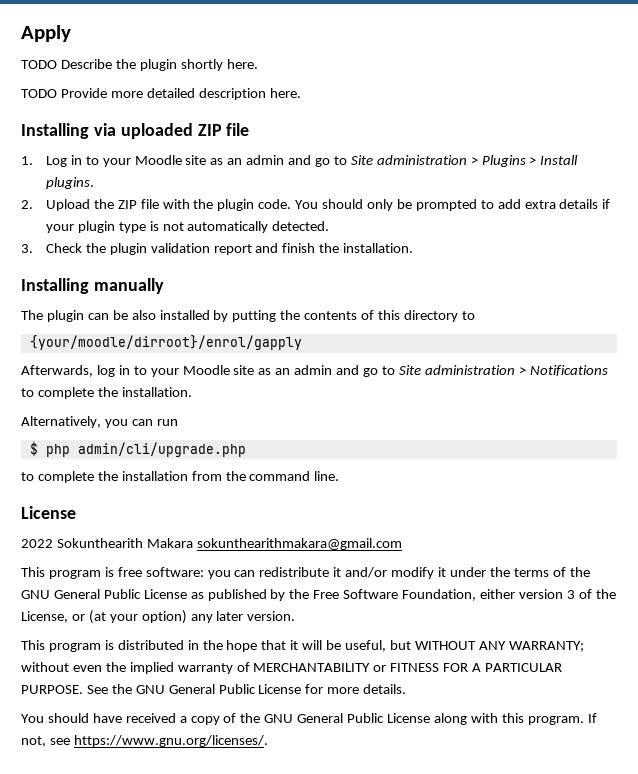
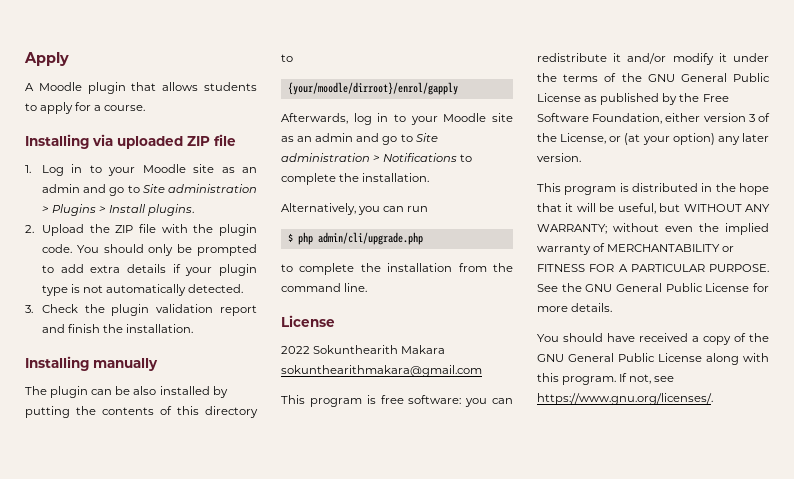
- TODO Describe the plugin shortly here.
- TODO Provide more detailed description here.
+ A Moodle plugin that allows students to apply for a course.

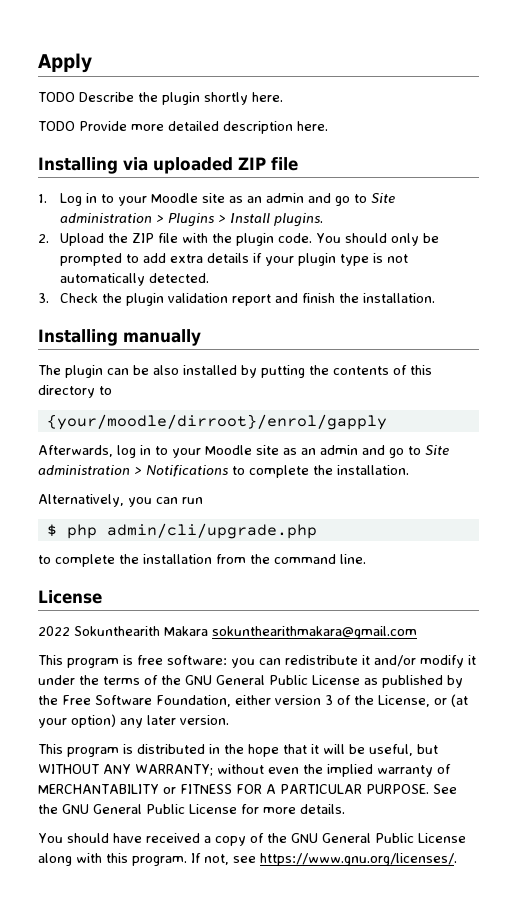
- A Moodle plugin that allows students to apply for a course.
+ TODO Describe the plugin shortly here.
+ TODO Provide more detailed description here.

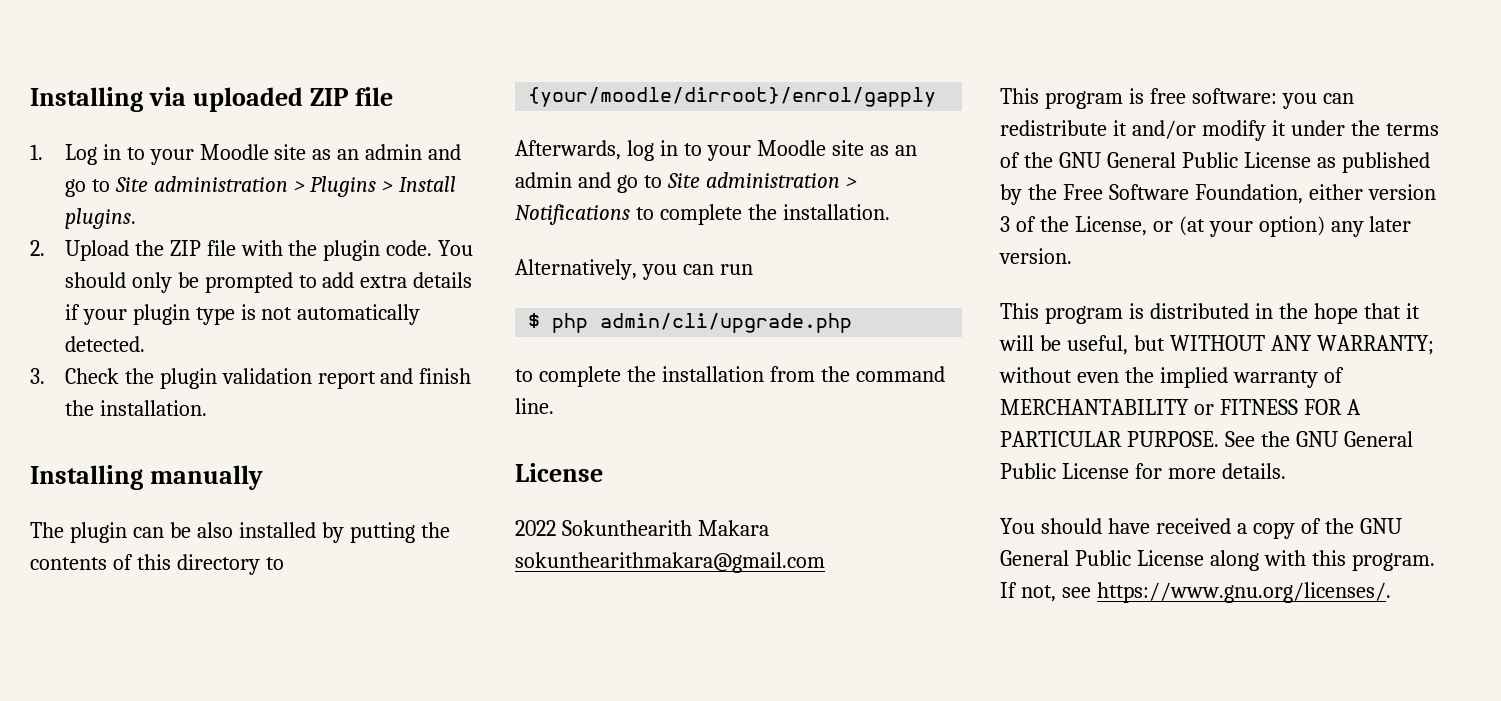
- Apply
- TODO Describe the plugin shortly here.
- TODO Provide more detailed description here.

